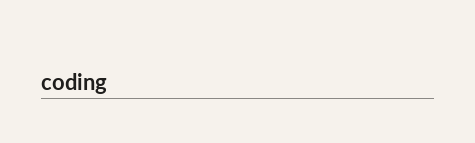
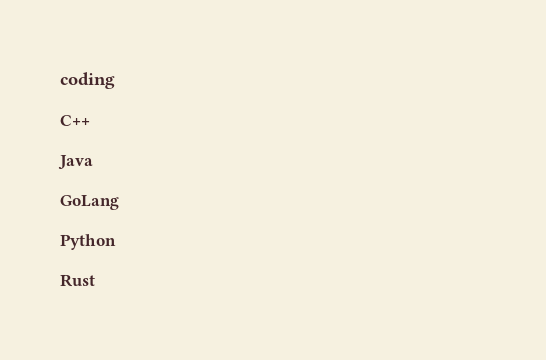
+ C++
+ Java
+ GoLang
+ Python
+ Rust

